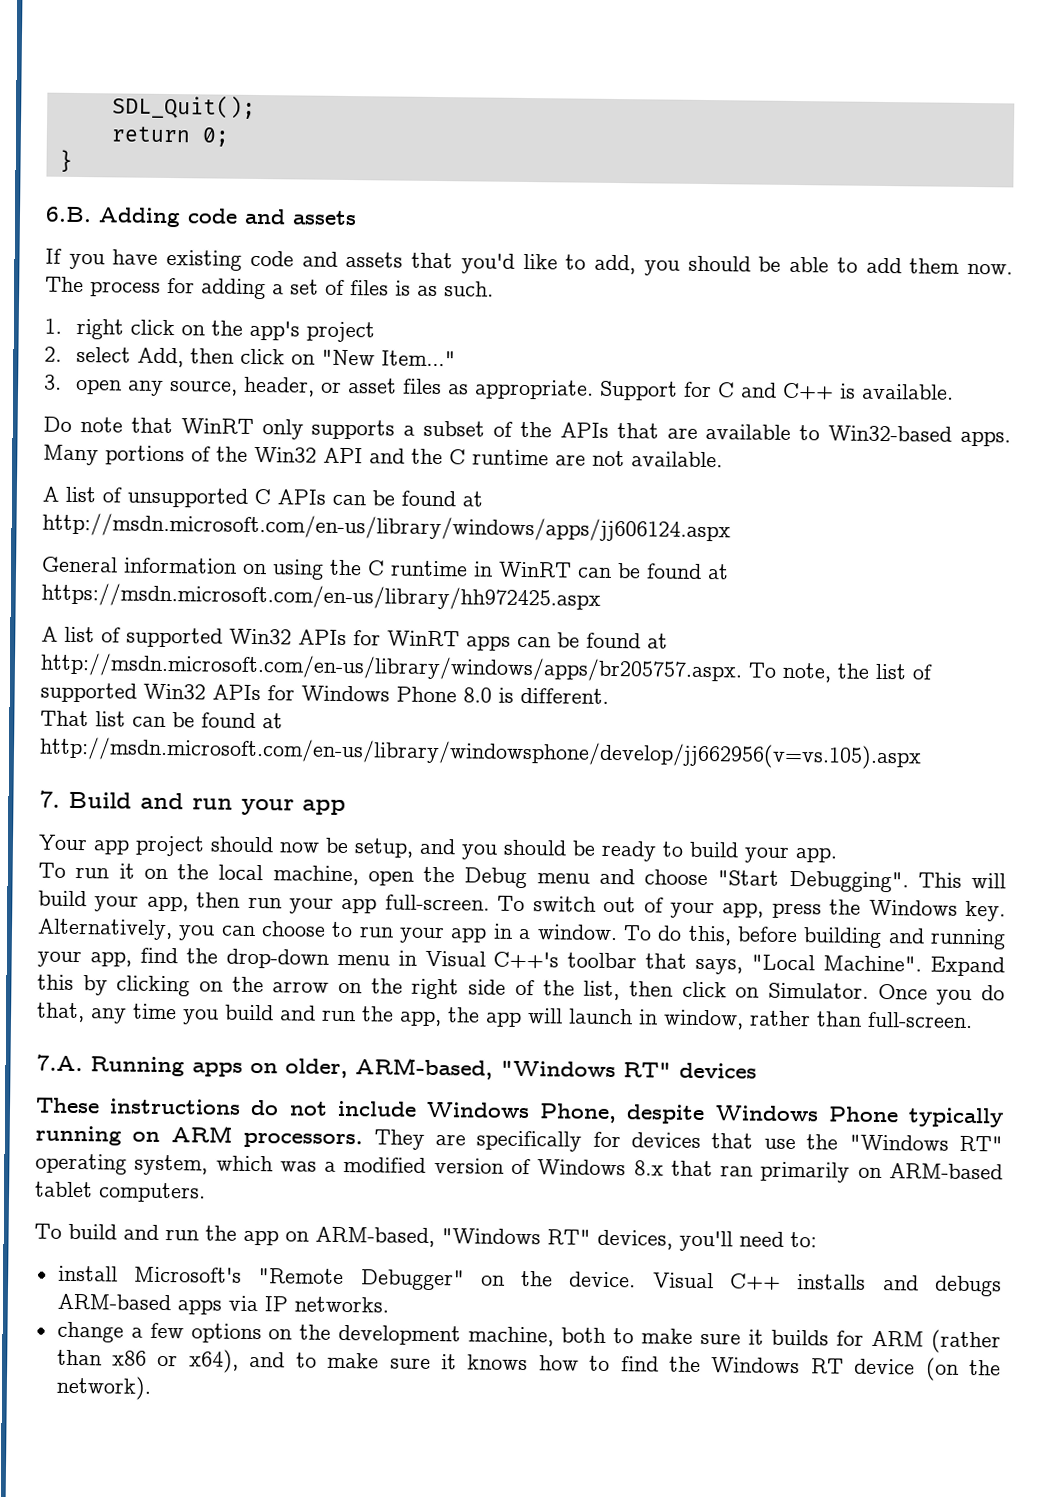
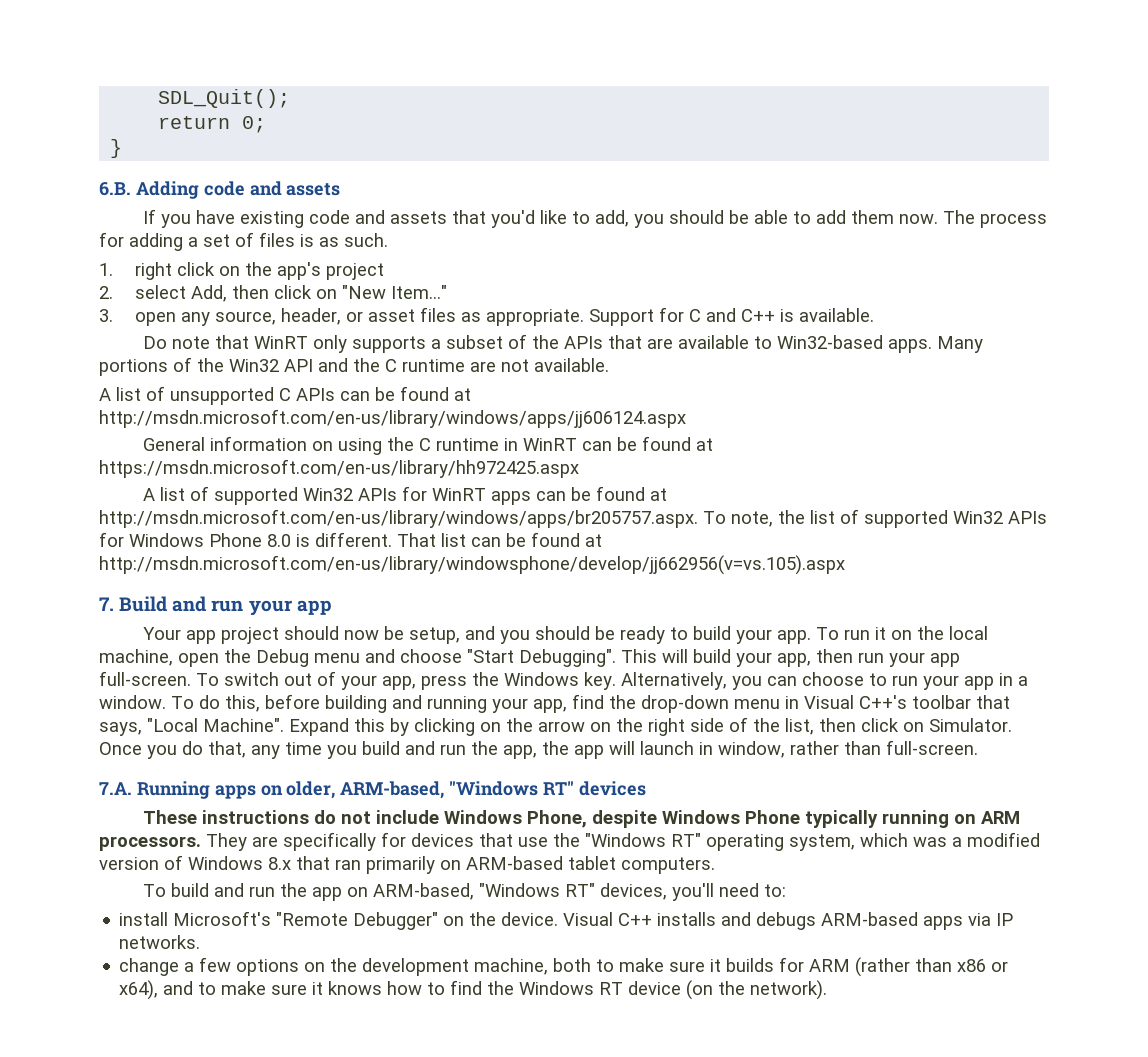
- A list of supported Win32 APIs for WinRT apps can be found at http://msdn.microsoft.com/en-us/library/windows/apps/br205757.aspx. To note, the list of supported Win32 APIs for Windows Phone 8.0 is different.
- That list can be found at http://msdn.microsoft.com/en-us/library/windowsphone/develop/jj662956(v=vs.105).aspx
+ A list of supported Win32 APIs for WinRT apps can be found at http://msdn.microsoft.com/en-us/library/windows/apps/br205757.aspx. To note, the list of supported Win32 APIs for Windows Phone 8.0 is different. That list can be found at http://msdn.microsoft.com/en-us/library/windowsphone/develop/jj662956(v=vs.105).aspx
- Your app project should now be setup, and you should be ready to build your app.
- To run it on the local machine, open the Debug menu and choose "Start Debugging".
+ Your app project should now be setup, and you should be ready to build your app. To run it on the local machine, open the Debug menu and choose "Start Debugging".

